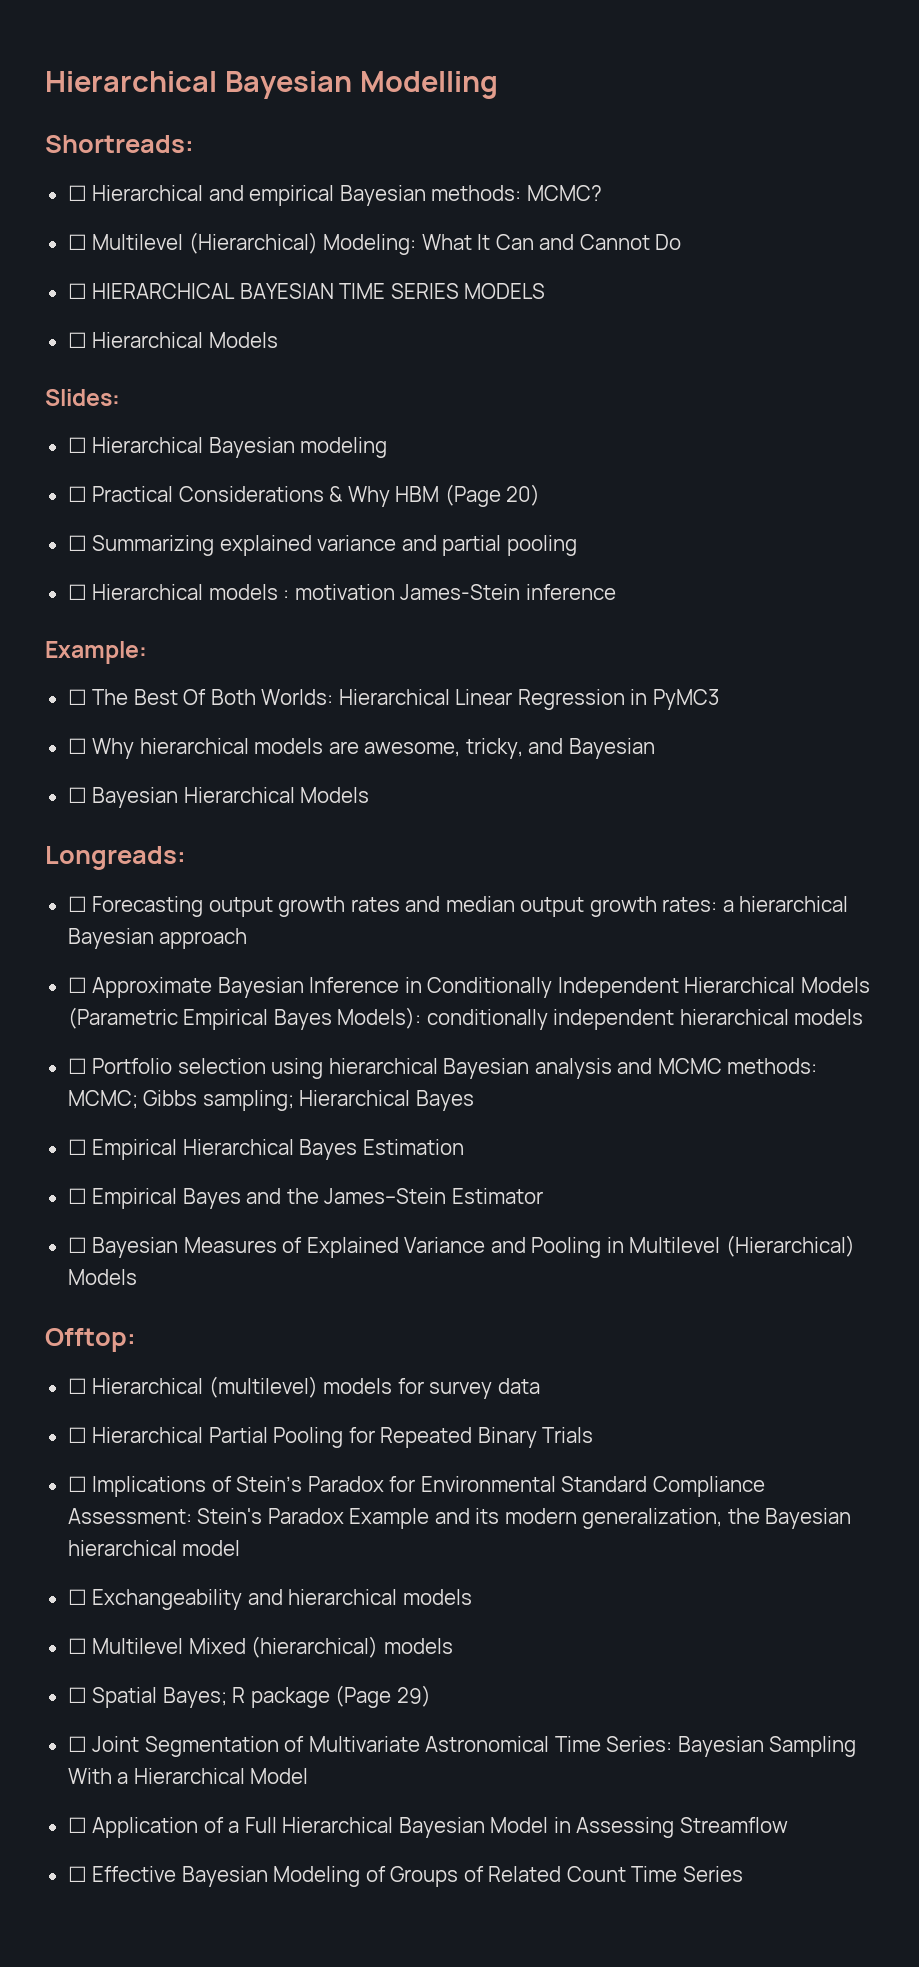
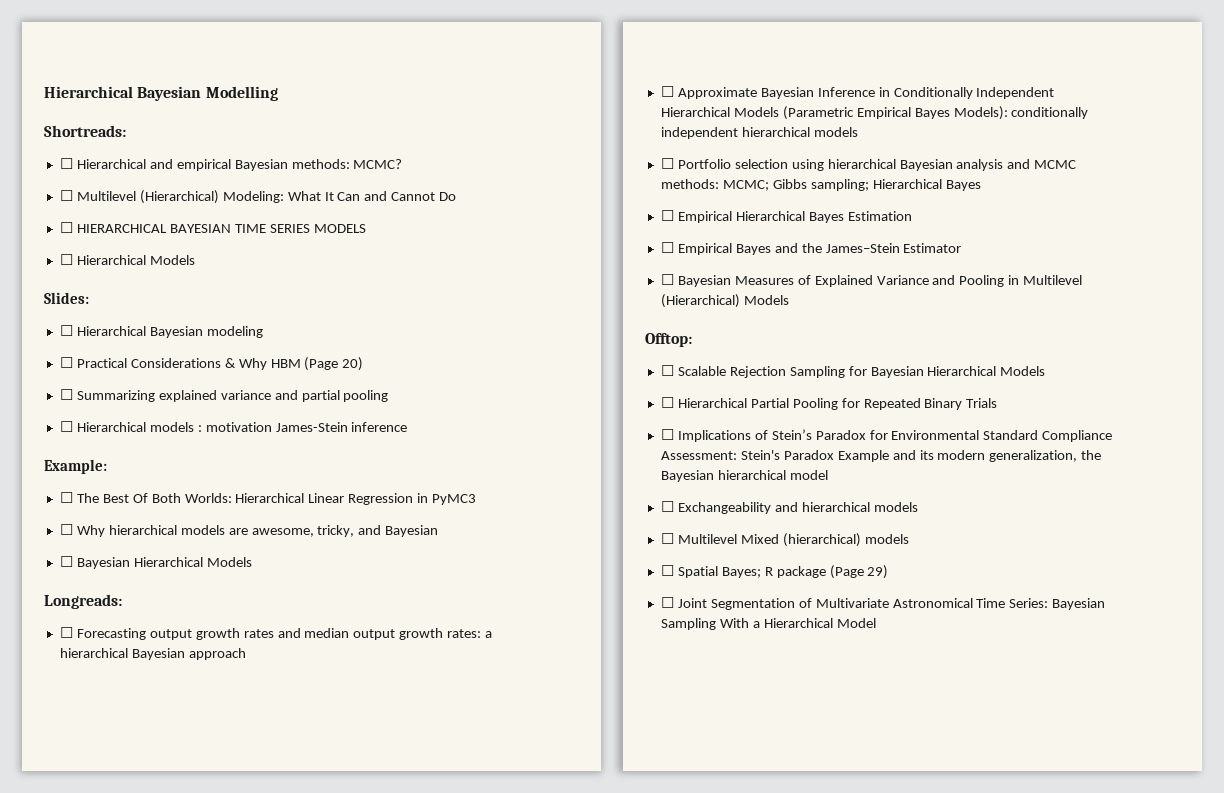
- ☐ Hierarchical (multilevel) models for survey data
+ ☐ Scalable Rejection Sampling for Bayesian Hierarchical Models
- ☐ Application of a Full Hierarchical Bayesian Model in Assessing Streamflow
- ☐ Effective Bayesian Modeling of Groups of Related Count Time Series

